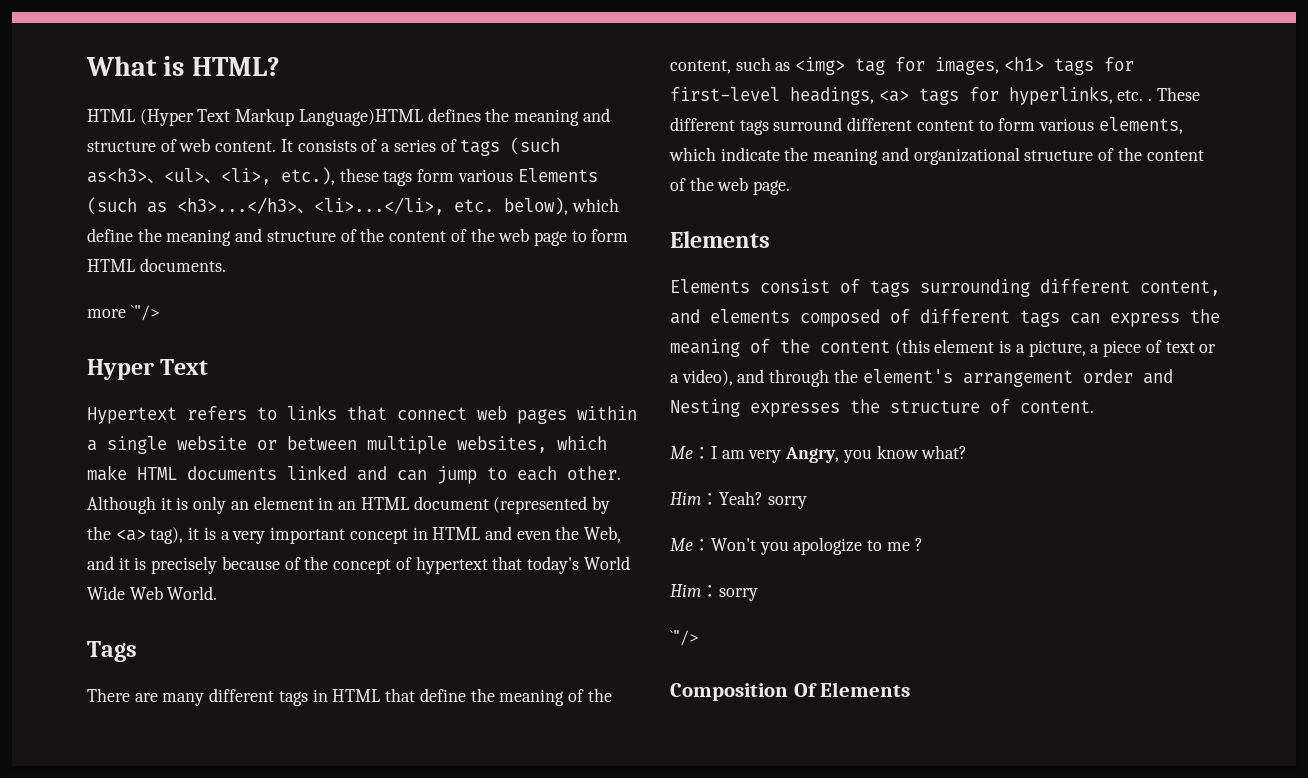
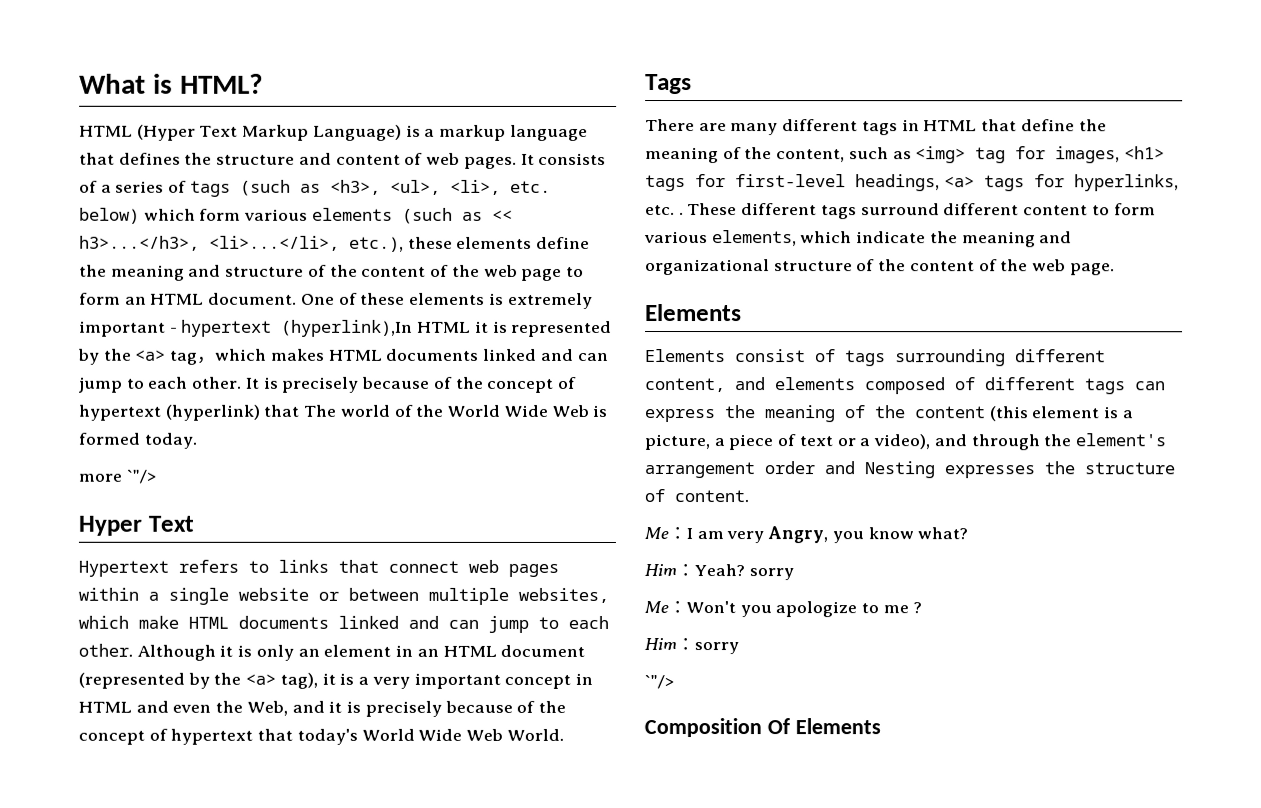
- HTML (Hyper Text Markup Language)HTML defines the meaning and structure of web content.
+ HTML (Hyper Text Markup Language) is a markup language that defines the structure and content of web pages.
- It consists of a series of tags (such as<h3>、<ul>、<li>, etc.), these tags form various Elements (such as <h3>...</h3>、<li>...</li>, etc. below), which define the meaning and structure of the content of the web page to form HTML documents.
+ It consists of a series of tags (such as <h3>, <ul>, <li>, etc. below) which form various elements (such as << h3>...</h3>, <li>...</li>, etc.), these elements define the meaning and structure of the content of the web page to form an HTML document. One of these elements is extremely important - hypertext (hyperlink),In HTML it is represented by the <a> tag，which makes HTML documents linked and can jump to each other. It is precisely because of the concept of hypertext (hyperlink) that The world of the World Wide Web is formed today.

